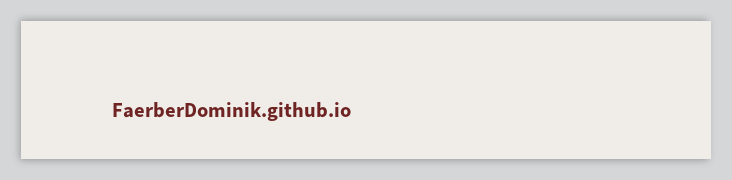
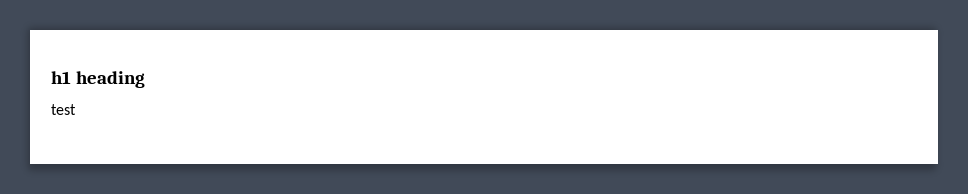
- FaerberDominik.github.io
+ h1 heading
+ test

